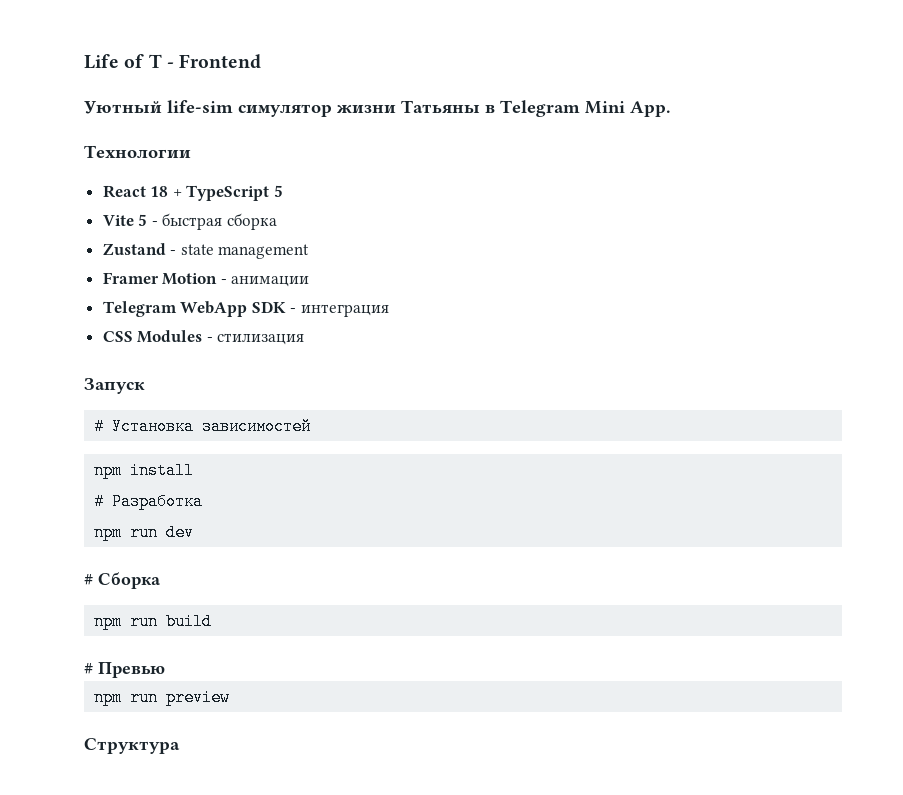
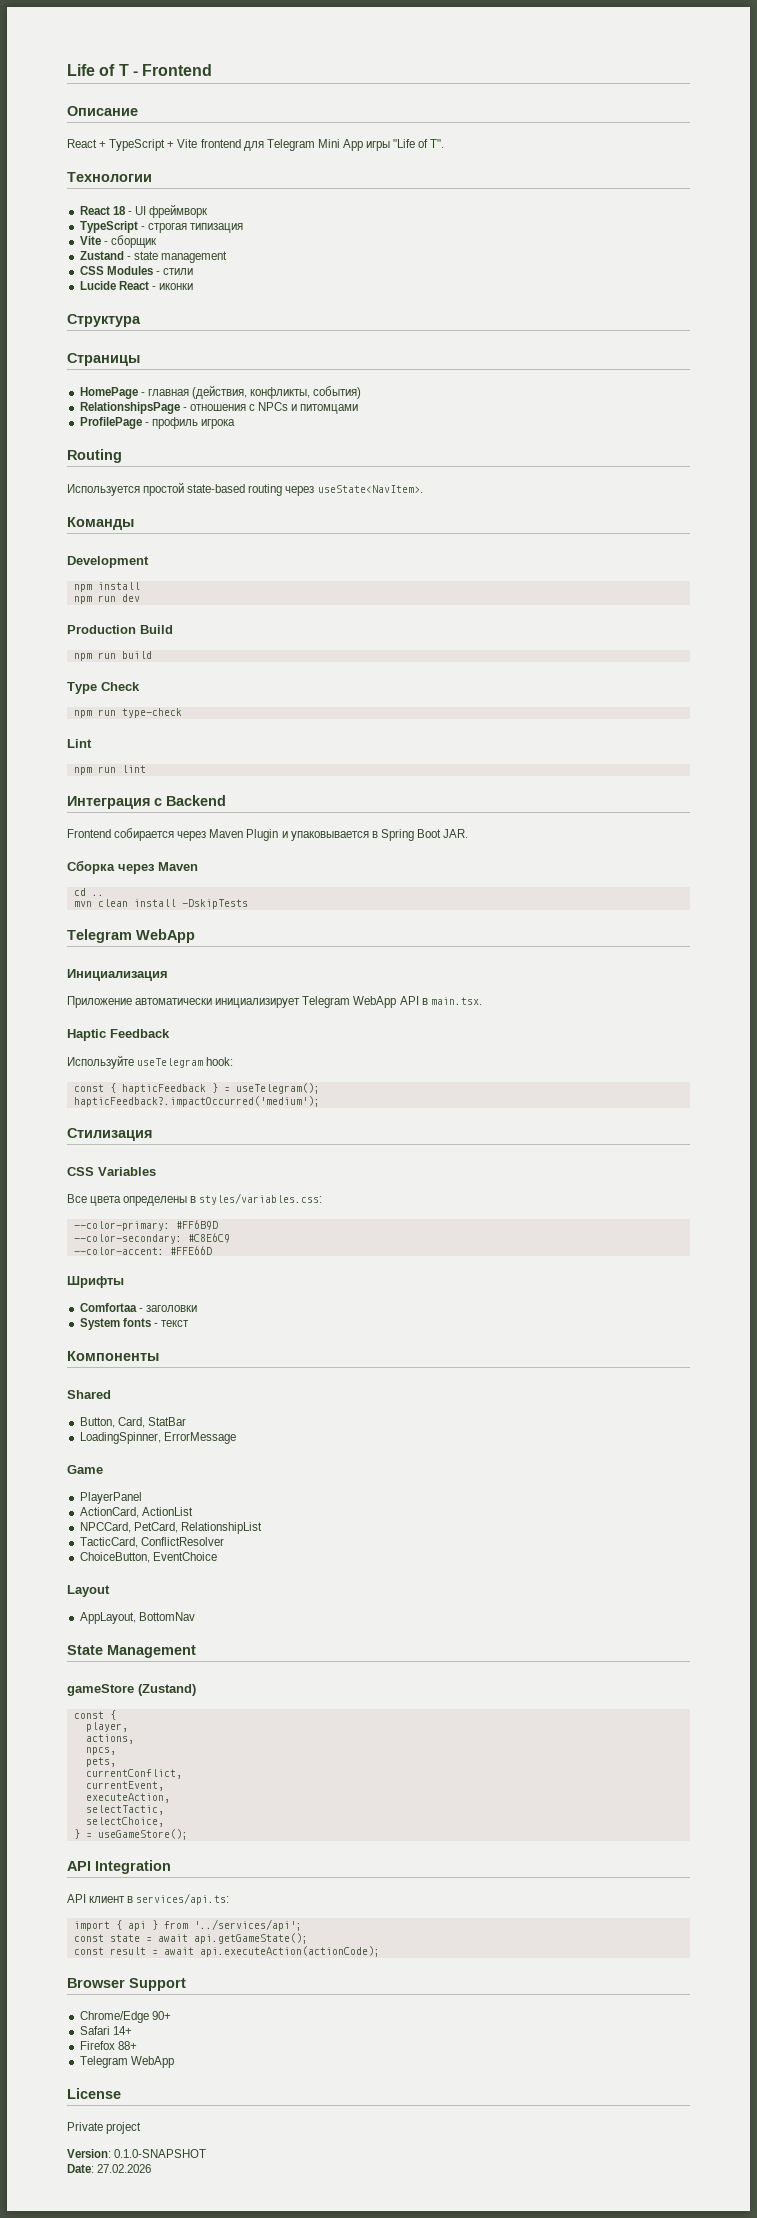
- Уютный life-sim симулятор жизни Татьяны в Telegram Mini App.
+ Описание
+ React + TypeScript + Vite frontend для Telegram Mini App игры "Life of T".
  Технологии
- React 18 + TypeScript 5
- Vite 5 - быстрая сборка
+ React 18 - UI фреймворк
+ TypeScript - строгая типизация
+ Vite - сборщик
  Zustand - state management
- Framer Motion - анимации
- Telegram WebApp SDK - интеграция
- CSS Modules - стилизация
- Запуск
- # Установка зависимостей
+ CSS Modules - стили
+ Lucide React - иконки
+ Структура
+ Страницы
+ HomePage - главная (действия, конфликты, события)
+ RelationshipsPage - отношения с NPCs и питомцами
+ ProfilePage - профиль игрока
+ Routing
+ Используется простой state-based routing через useState<NavItem>.
+ Команды
+ Development
- # Разработка
- # Сборка
+ Production Build
- # Превью
- npm run preview
- Структура
+ Type Check
+ npm run type-check
+ Lint
+ npm run lint
+ Интеграция с Backend
+ Frontend собирается через Maven Plugin и упаковывается в Spring Boot JAR.
+ Сборка через Maven
+ cd ..
+ mvn clean install -DskipTests
+ Telegram WebApp
+ Инициализация
+ Приложение автоматически инициализирует Telegram WebApp API в main.tsx.
+ Haptic Feedback
+ Используйте useTelegram hook:
+ const { hapticFeedback } = useTelegram();
+ hapticFeedback?.impactOccurred('medium');
+ Стилизация
+ CSS Variables
+ Все цвета определены в styles/variables.css:
+ --color-primary: #FF6B9D
+ --color-secondary: #C8E6C9
+ --color-accent: #FFE66D
+ Шрифты
+ Comfortaa - заголовки
+ System fonts - текст
+ Компоненты
+ Shared
+ Button, Card, StatBar
+ LoadingSpinner, ErrorMessage
+ Game
+ PlayerPanel
+ ActionCard, ActionList
+ NPCCard, PetCard, RelationshipList
+ TacticCard, ConflictResolver
+ ChoiceButton, EventChoice
+ Layout
+ AppLayout, BottomNav
+ State Management
+ gameStore (Zustand)
+ const {
+ player,
+ actions,
+ npcs,
+ pets,
+ currentConflict,
+ currentEvent,
+ executeAction,
+ selectTactic,
+ selectChoice,
+ } = useGameStore();
+ API Integration
+ API клиент в services/api.ts:
+ import { api } from '../services/api';
+ const state = await api.getGameState();
+ const result = await api.executeAction(actionCode);
+ Browser Support
+ Chrome/Edge 90+
+ Safari 14+
+ Firefox 88+
+ Telegram WebApp
+ License
+ Private project
+ Version: 0.1.0-SNAPSHOT
+ Date: 27.02.2026

